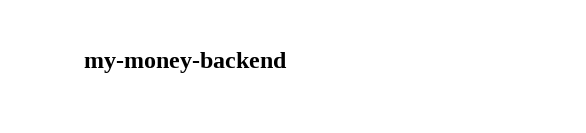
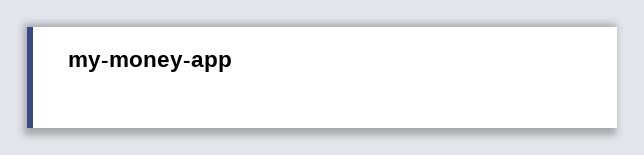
- my-money-backend
+ my-money-app

